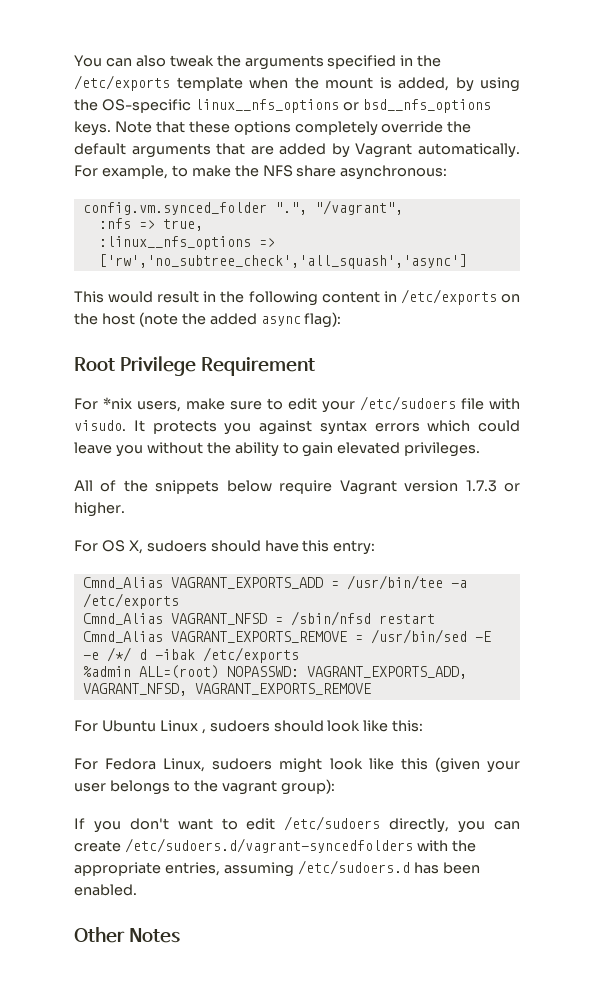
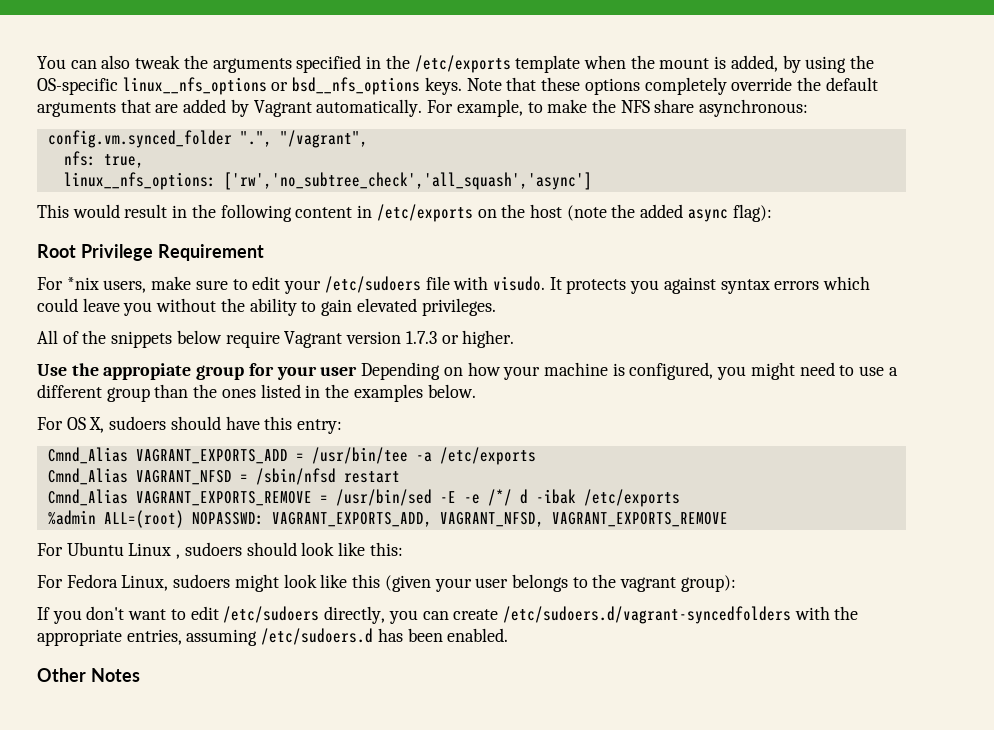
- :nfs => true,
+ nfs: true,
- :linux__nfs_options => ['rw','no_subtree_check','all_squash','async']
+ linux__nfs_options: ['rw','no_subtree_check','all_squash','async']
+ Use the appropiate group for your user Depending on how your machine is configured, you might need to use a different group than the ones listed in the examples below.

